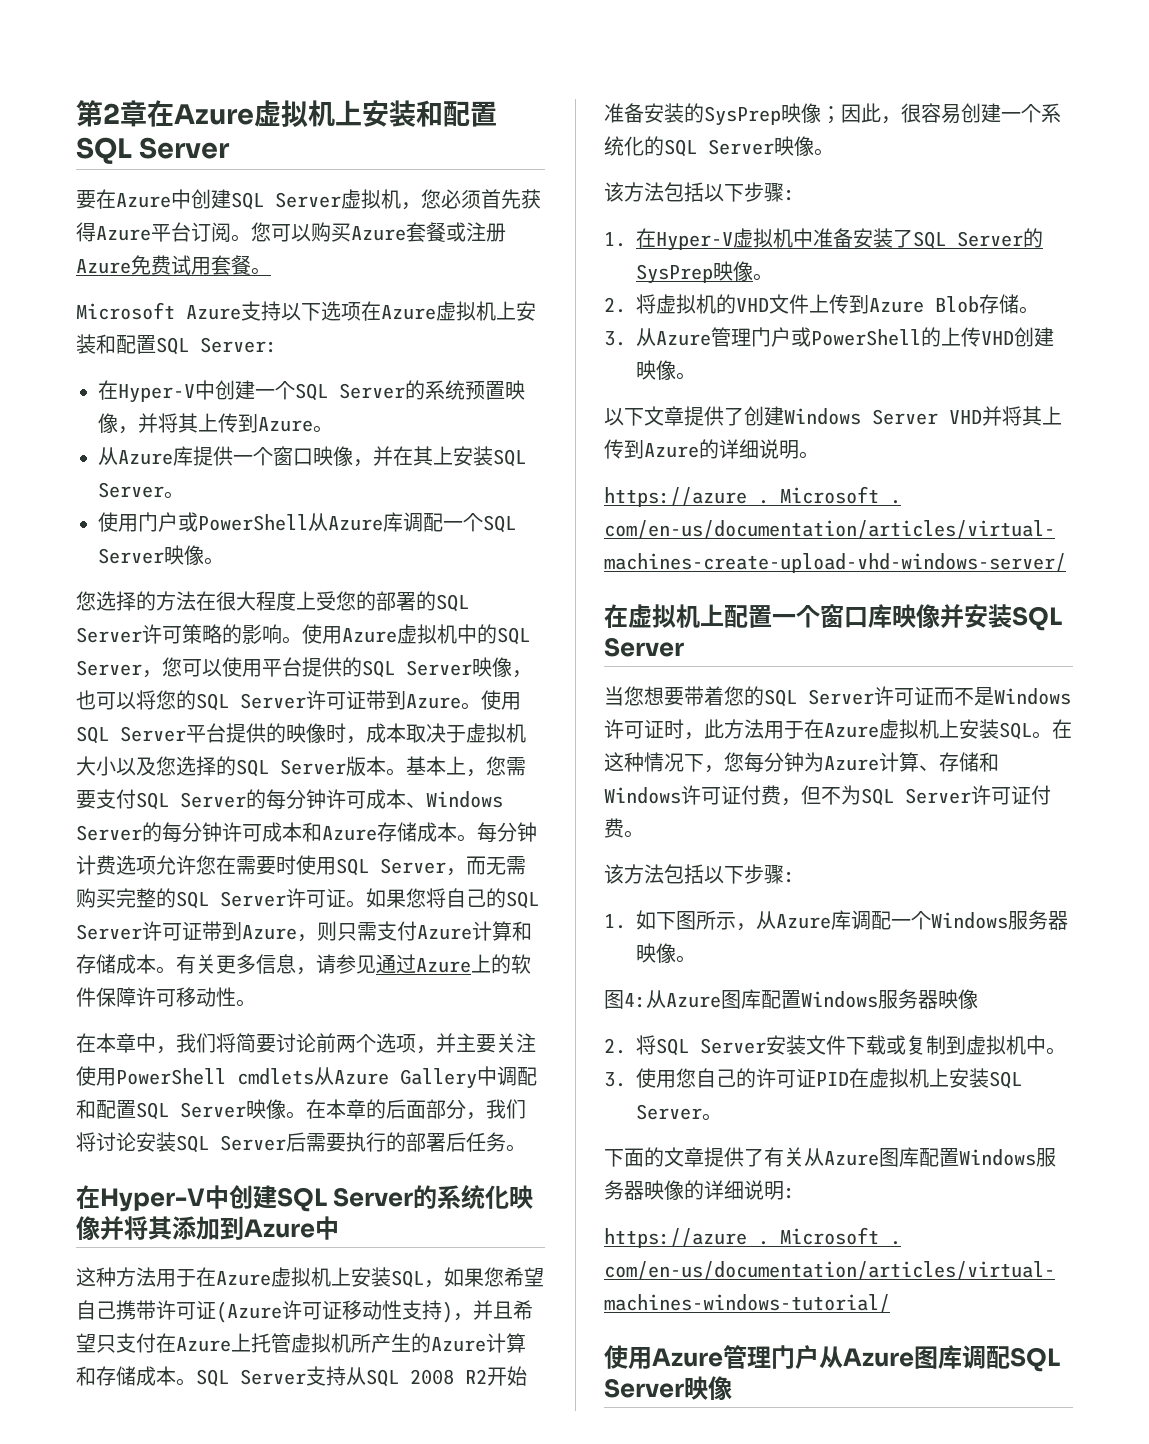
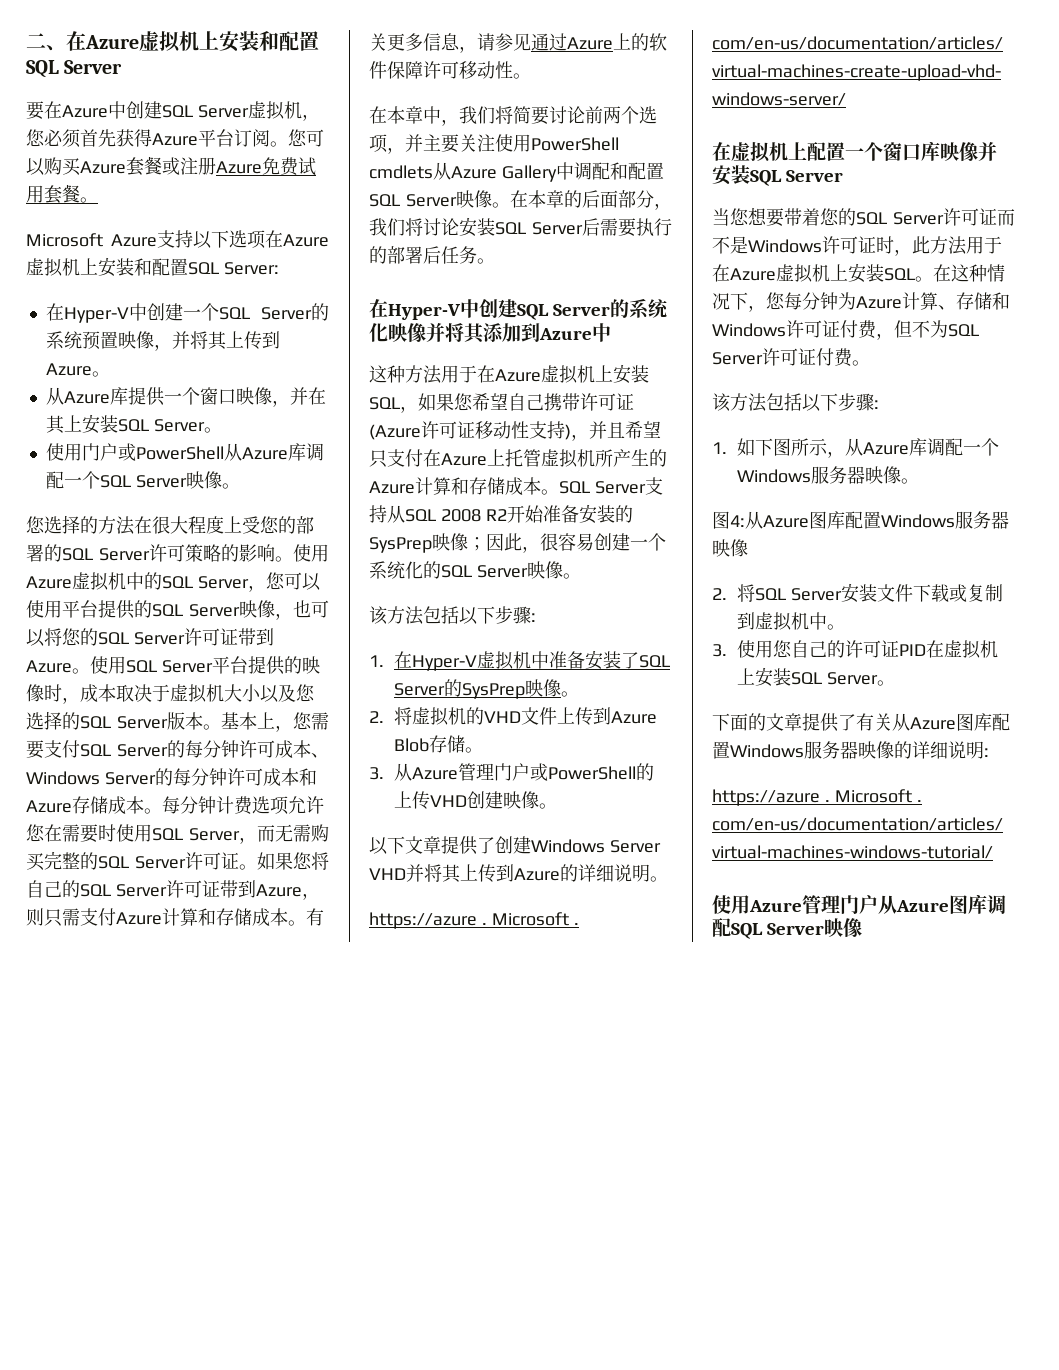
- 第2章在Azure虚拟机上安装和配置SQL Server
+ 二、在Azure虚拟机上安装和配置SQL Server

